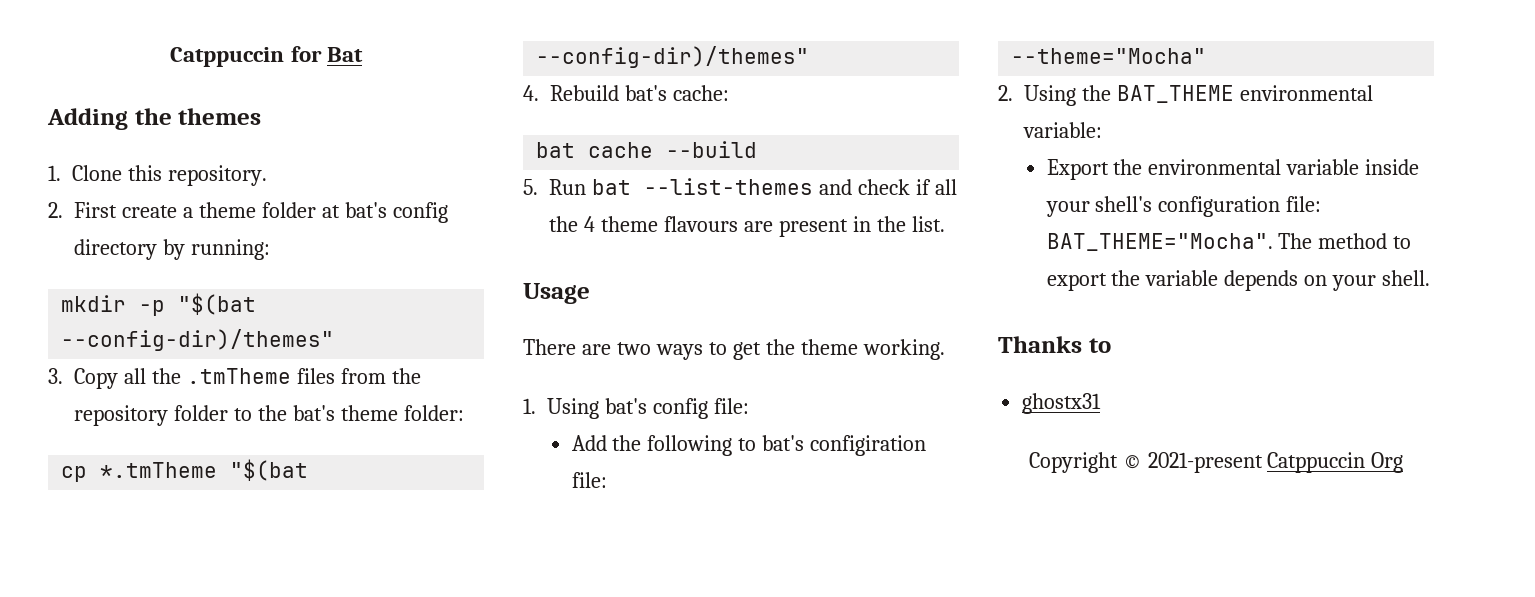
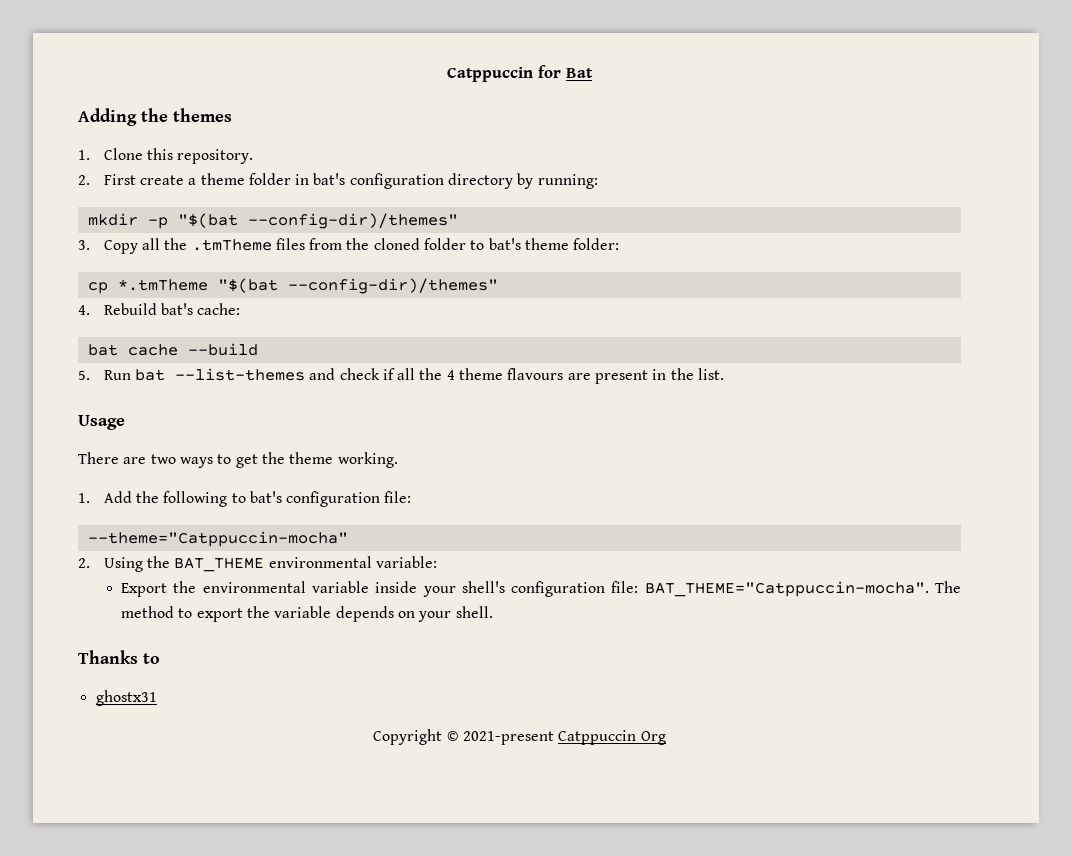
- 2. First create a theme folder at bat's config directory by running:
+ 2. First create a theme folder in bat's configuration directory by running:
- 3. Copy all the .tmTheme files from the repository folder to the bat's theme folder:
+ 3. Copy all the .tmTheme files from the cloned folder to bat's theme folder:
- 1. Using bat's config file:
- Add the following to bat's configiration file:
- --theme="Mocha"
+ 1. Add the following to bat's configuration file:
+ --theme="Catppuccin-mocha"
- Export the environmental variable inside your shell's configuration file: BAT_THEME="Mocha".
+ Export the environmental variable inside your shell's configuration file: BAT_THEME="Catppuccin-mocha".

